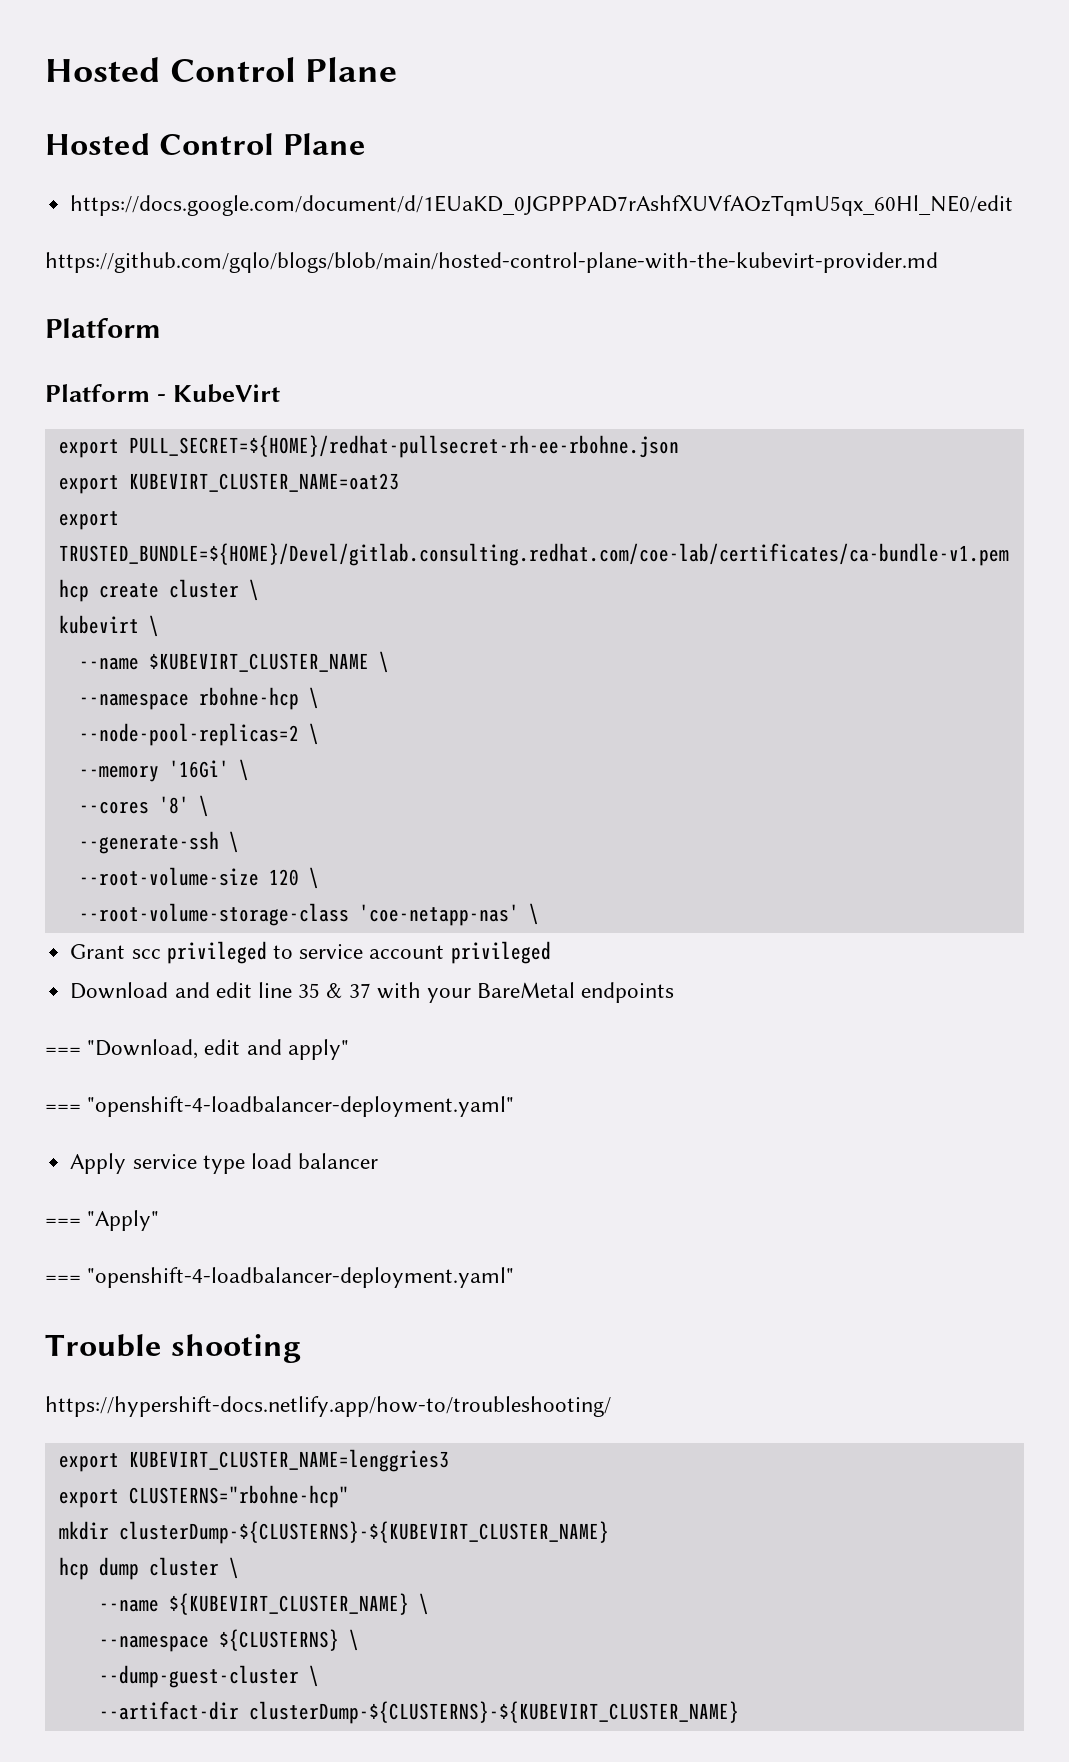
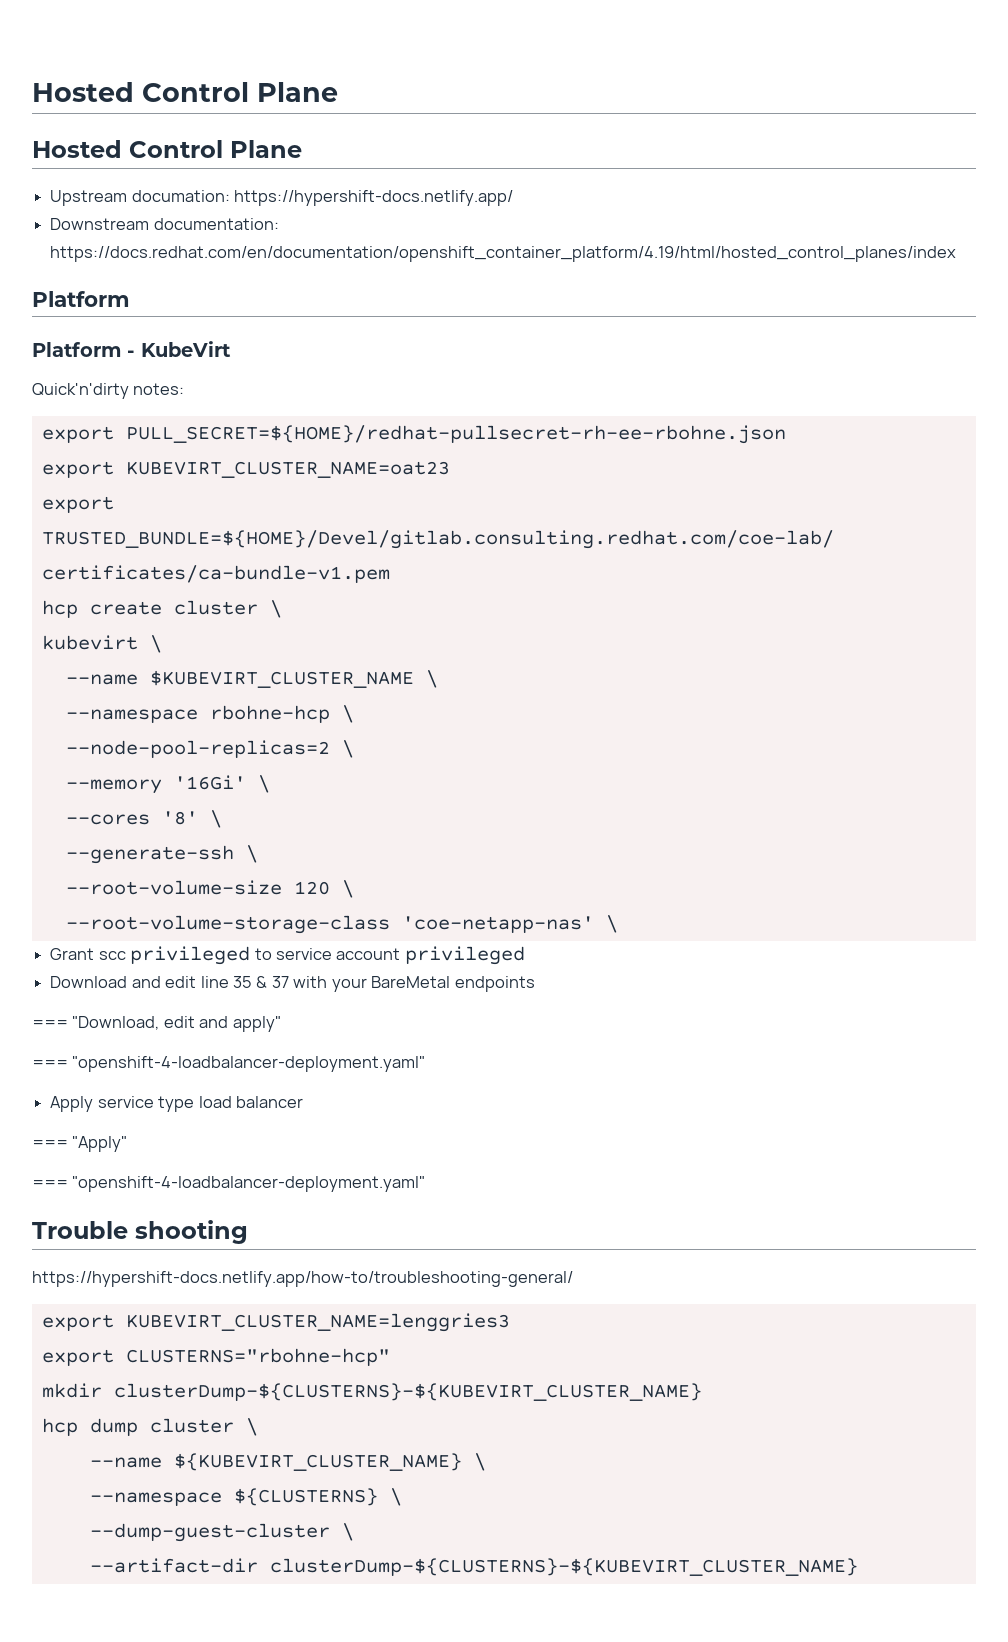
- https://docs.google.com/document/d/1EUaKD_0JGPPPAD7rAshfXUVfAOzTqmU5qx_60Hl_NE0/edit
- https://github.com/gqlo/blogs/blob/main/hosted-control-plane-with-the-kubevirt-provider.md
+ Upstream documation: https://hypershift-docs.netlify.app/
+ Downstream documentation: https://docs.redhat.com/en/documentation/openshift_container_platform/4.19/html/hosted_control_planes/index
+ Quick'n'dirty notes:
- https://hypershift-docs.netlify.app/how-to/troubleshooting/
+ https://hypershift-docs.netlify.app/how-to/troubleshooting-general/

